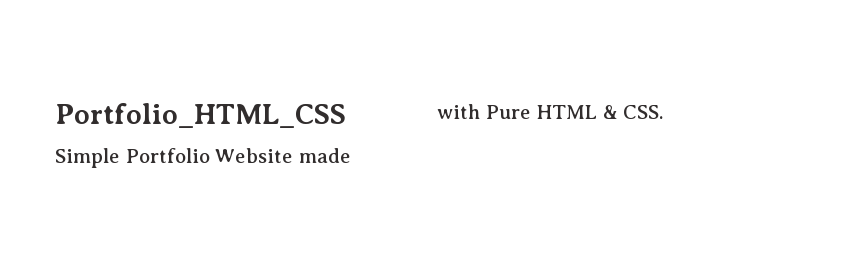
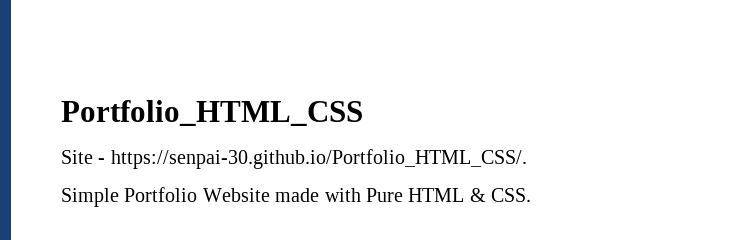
+ Site - https://senpai-30.github.io/Portfolio_HTML_CSS/.

